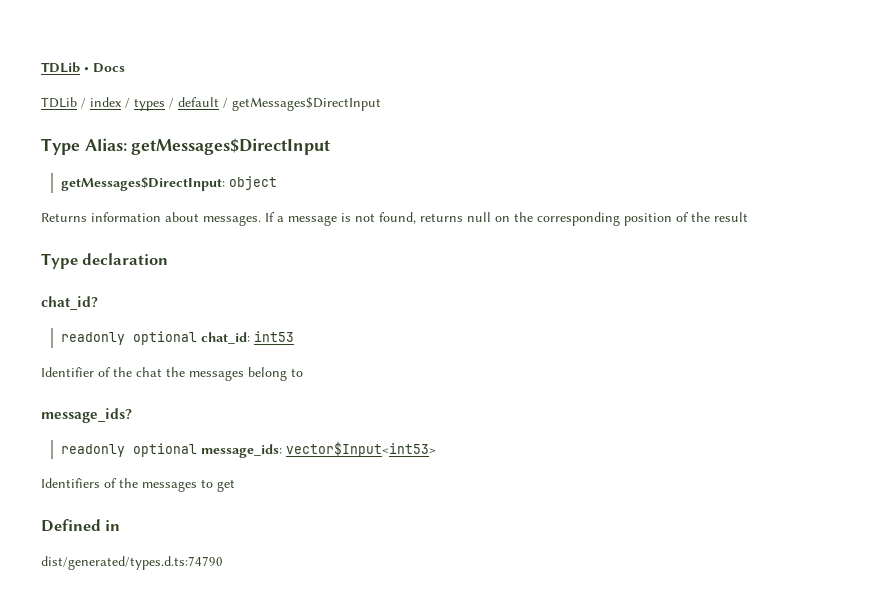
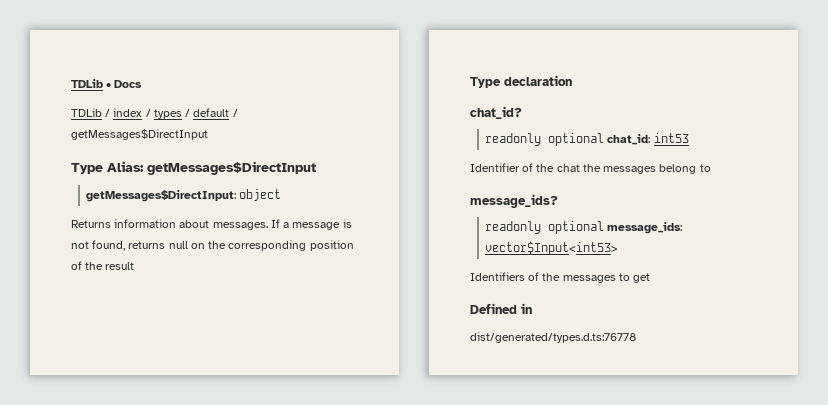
- dist/generated/types.d.ts:74790
+ dist/generated/types.d.ts:76778

